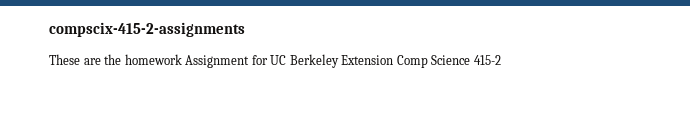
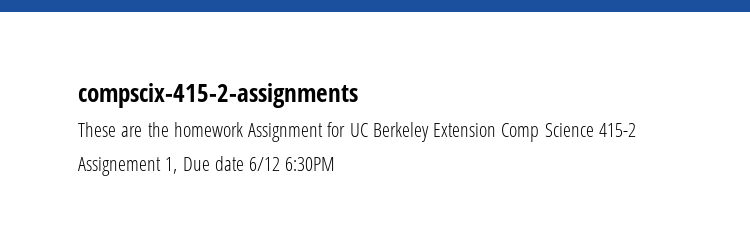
+ Assignement 1, Due date 6/12 6:30PM

